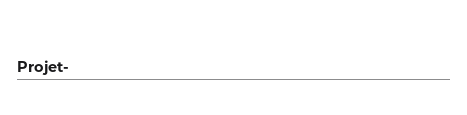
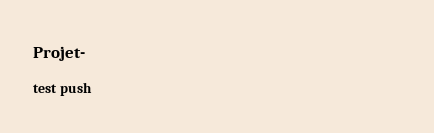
+ test push

